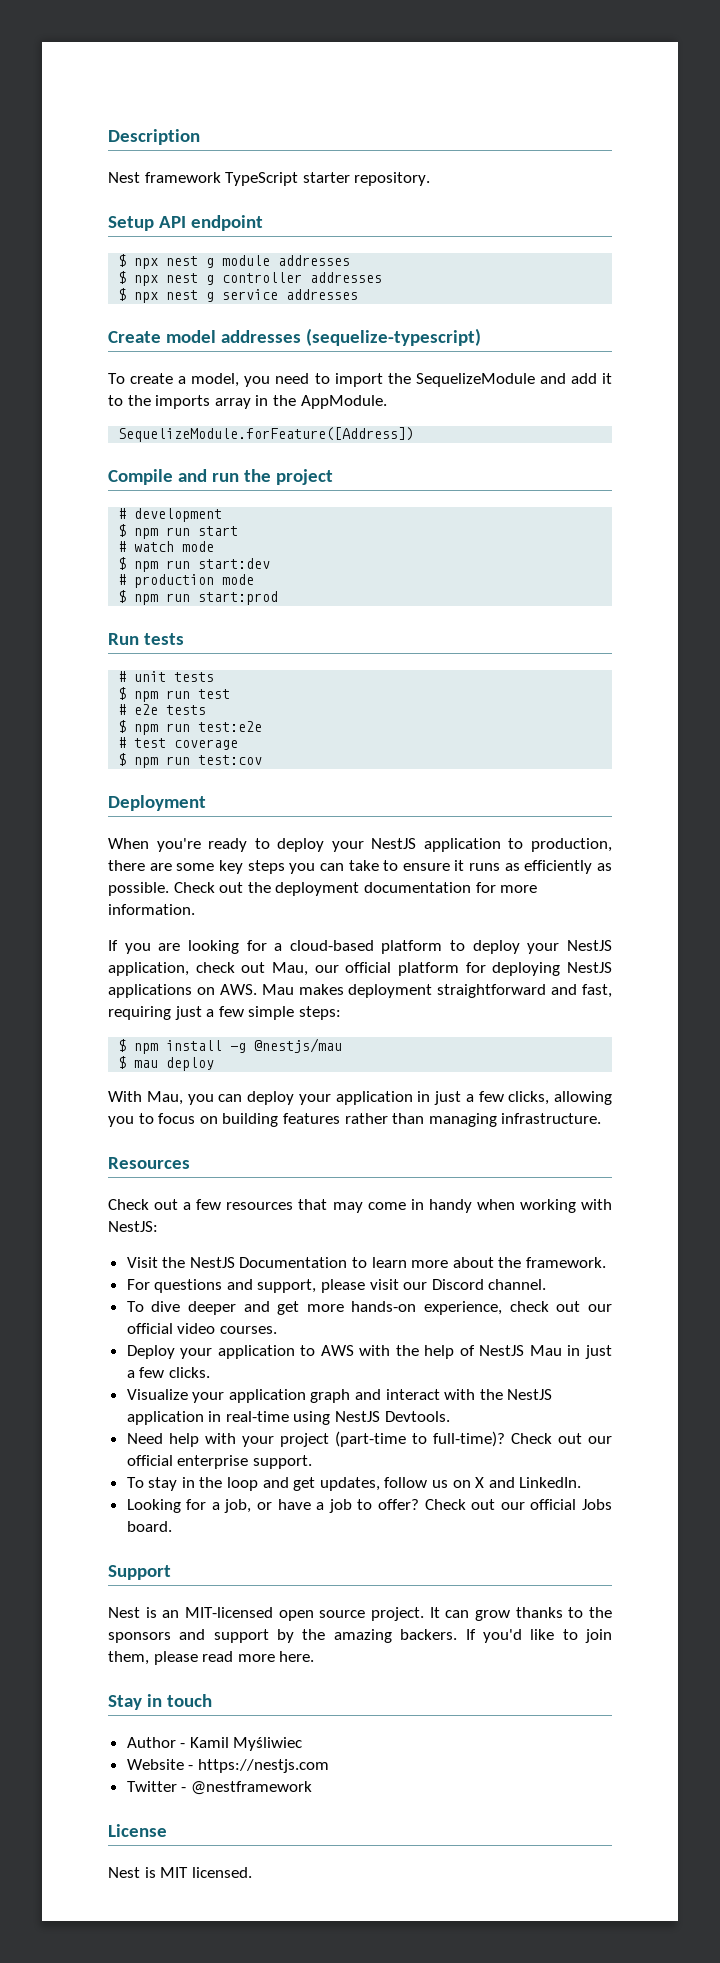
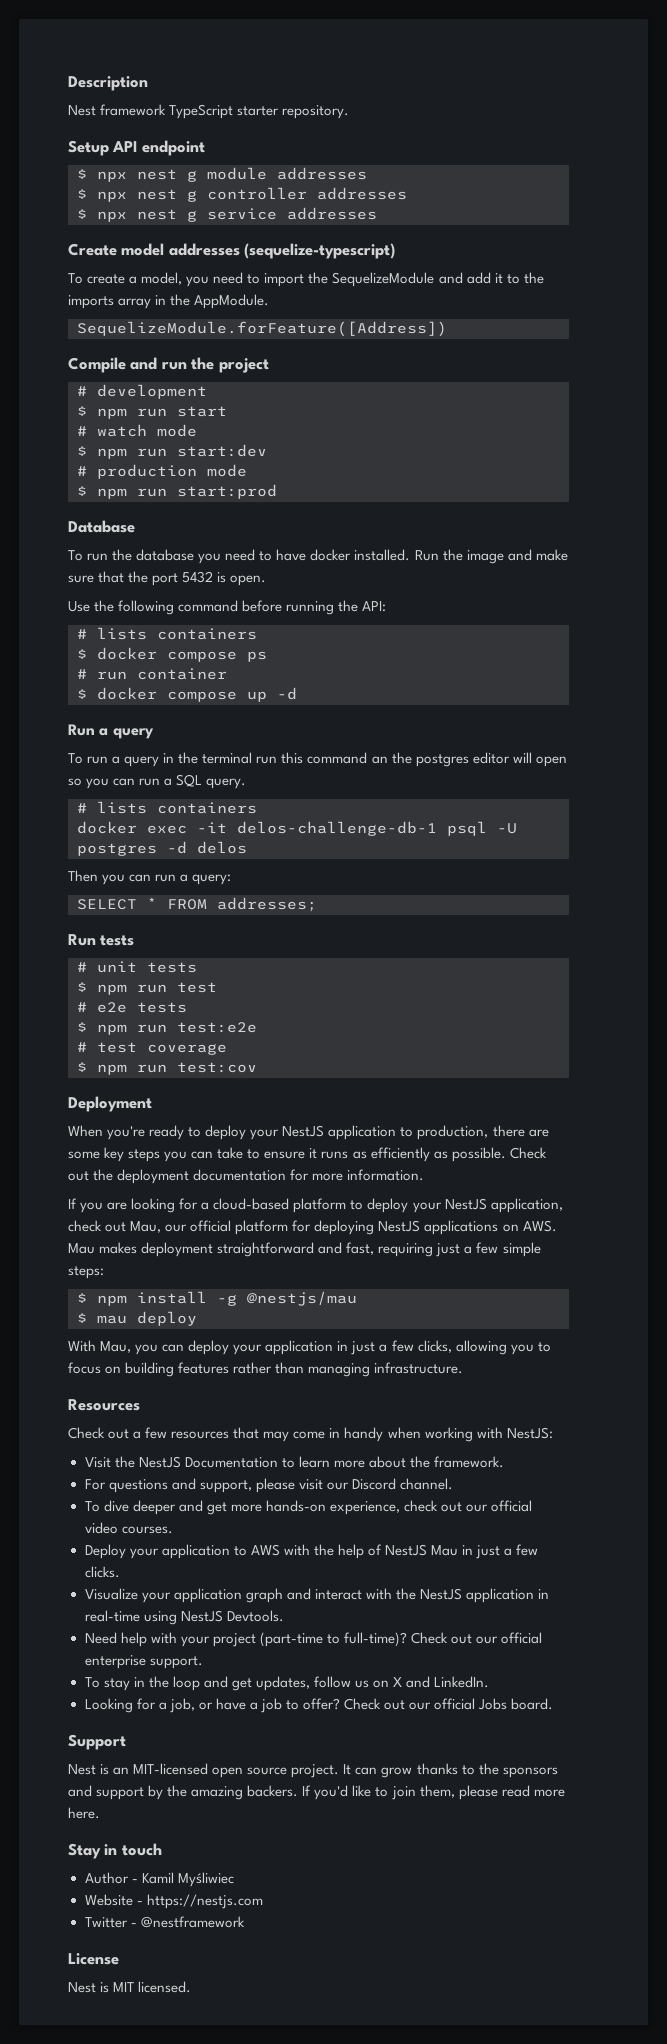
+ Database
+ To run the database you need to have docker installed. Run the image and make sure that the port 5432 is open.
+ Use the following command before running the API:
+ # lists containers
+ $ docker compose ps
+ # run container
+ $ docker compose up -d
+ Run a query
+ To run a query in the terminal run this command an the postgres editor will open so you can run a SQL query.
+ # lists containers
+ docker exec -it delos-challenge-db-1 psql -U postgres -d delos
+ Then you can run a query:
+ SELECT * FROM addresses;

